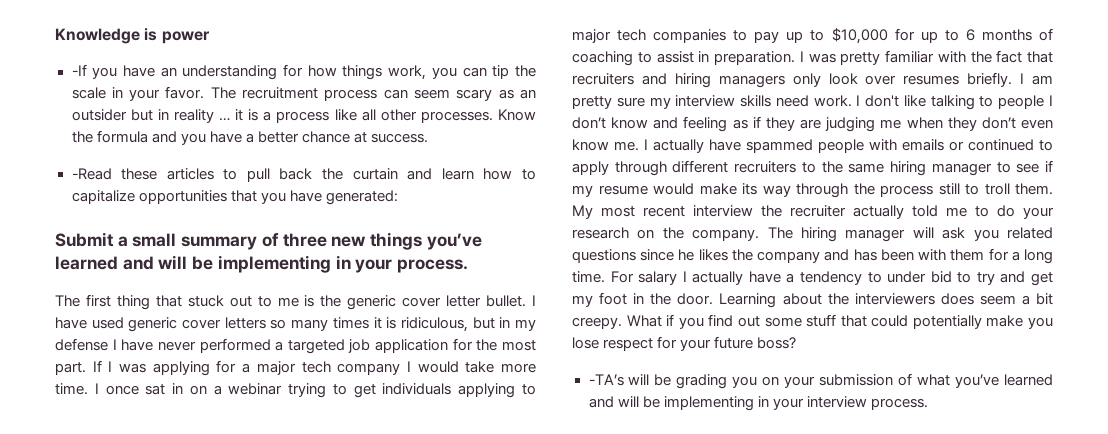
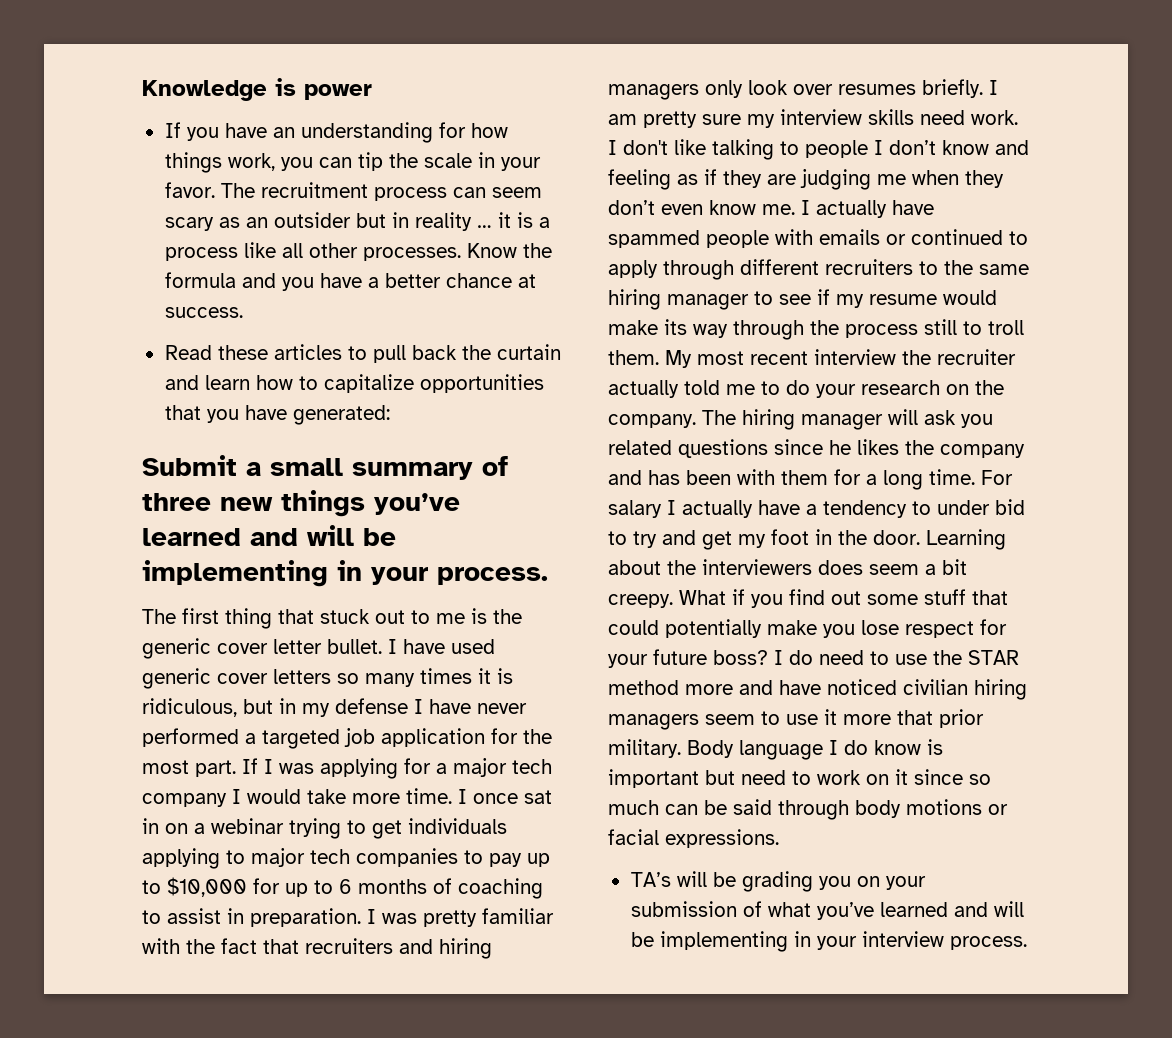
- -If you have an understanding for how things work, you can tip the scale in your favor.
+ If you have an understanding for how things work, you can tip the scale in your favor.
- -Read these articles to pull back the curtain and learn how to capitalize opportunities that you have generated:
+ Read these articles to pull back the curtain and learn how to capitalize opportunities that you have generated:
- What if you find out some stuff that could potentially make you lose respect for your future boss?
- -TA’s will be grading you on your submission of what you’ve learned and will be implementing in your interview process.
+ What if you find out some stuff that could potentially make you lose respect for your future boss? I do need to use the STAR method more and have noticed civilian hiring managers seem to use it more that prior military. Body language I do know is important but need to work on it since so much can be said through body motions or facial expressions.
+ TA’s will be grading you on your submission of what you’ve learned and will be implementing in your interview process.

